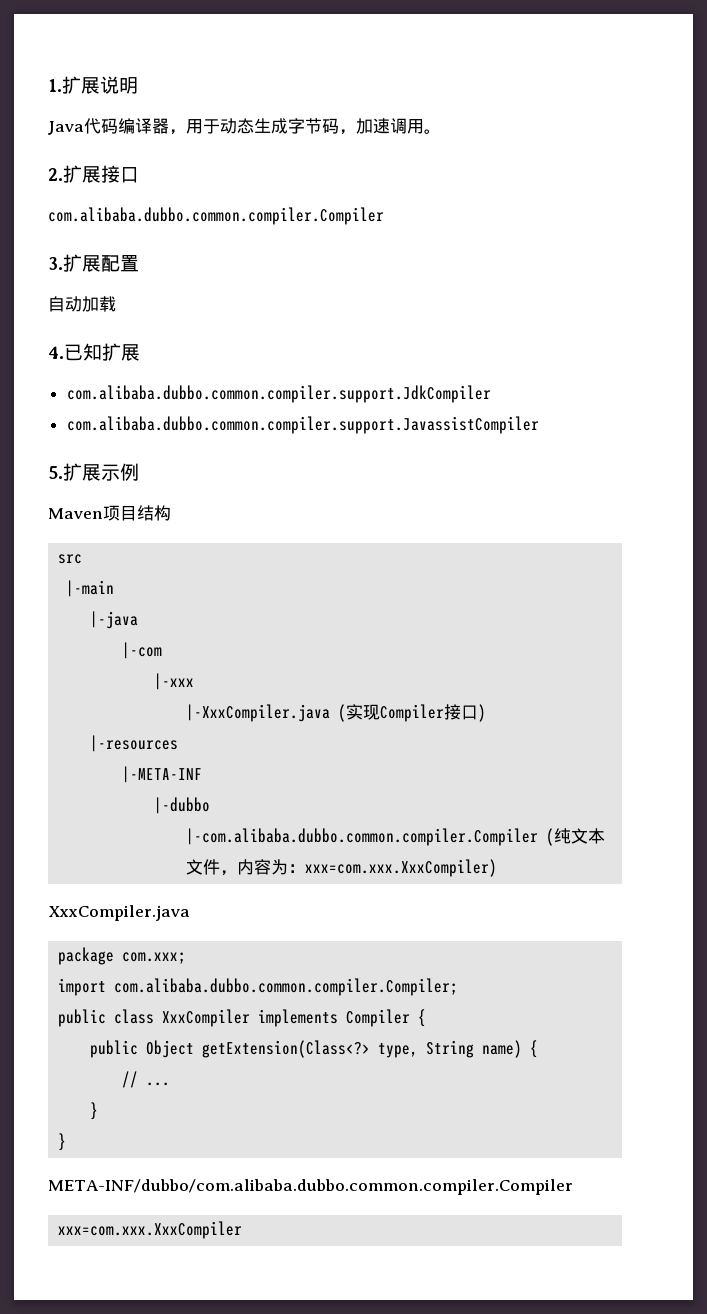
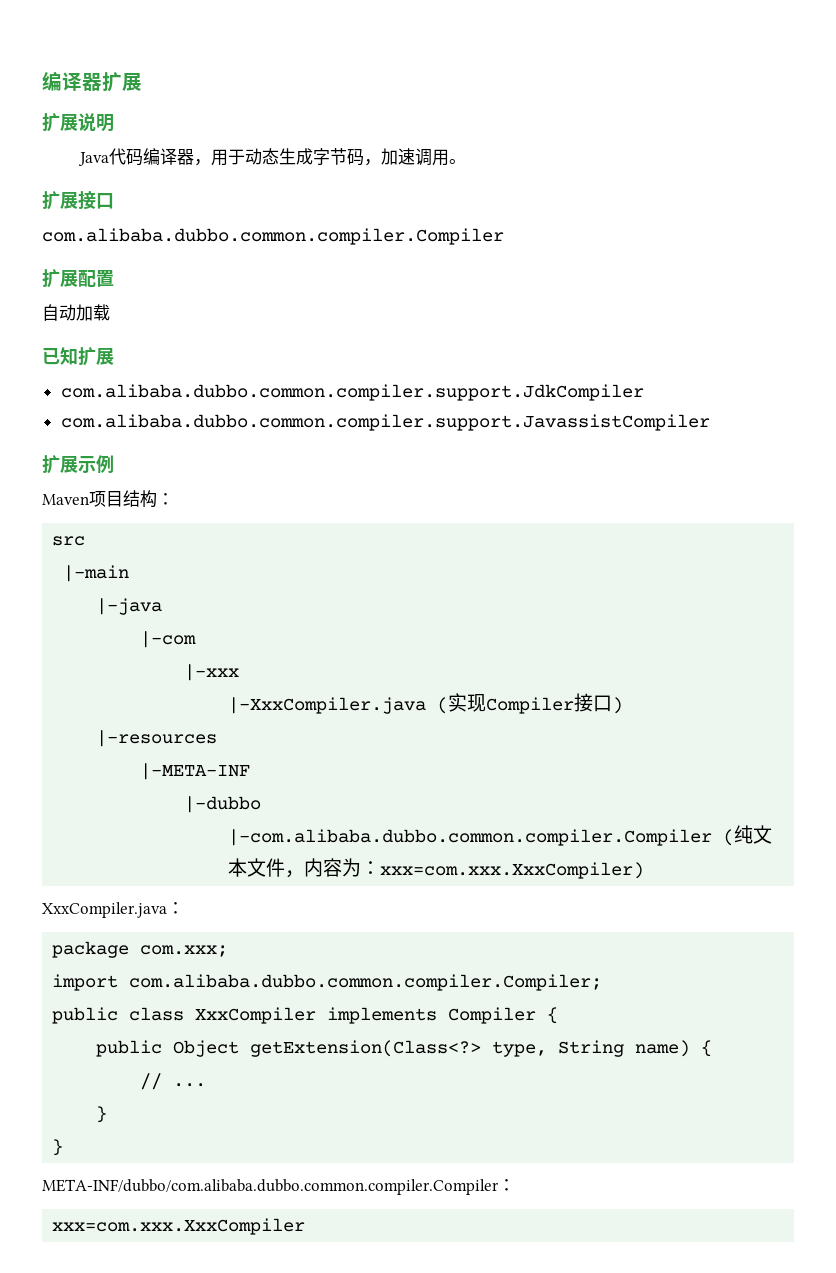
- 1.扩展说明
+ 编译器扩展
+ 扩展说明
- 2.扩展接口
+ 扩展接口
- 3.扩展配置
+ 扩展配置
- 4.已知扩展
+ 已知扩展
- 5.扩展示例
+ 扩展示例
- Maven项目结构
+ Maven项目结构：
- XxxCompiler.java
+ XxxCompiler.java：
- META-INF/dubbo/com.alibaba.dubbo.common.compiler.Compiler
+ META-INF/dubbo/com.alibaba.dubbo.common.compiler.Compiler：

